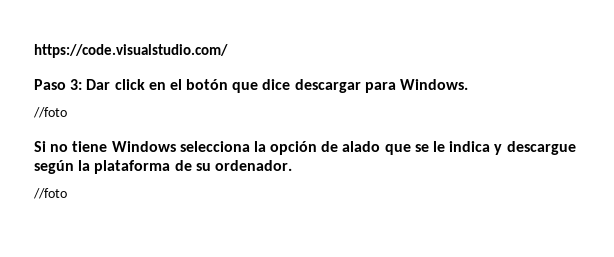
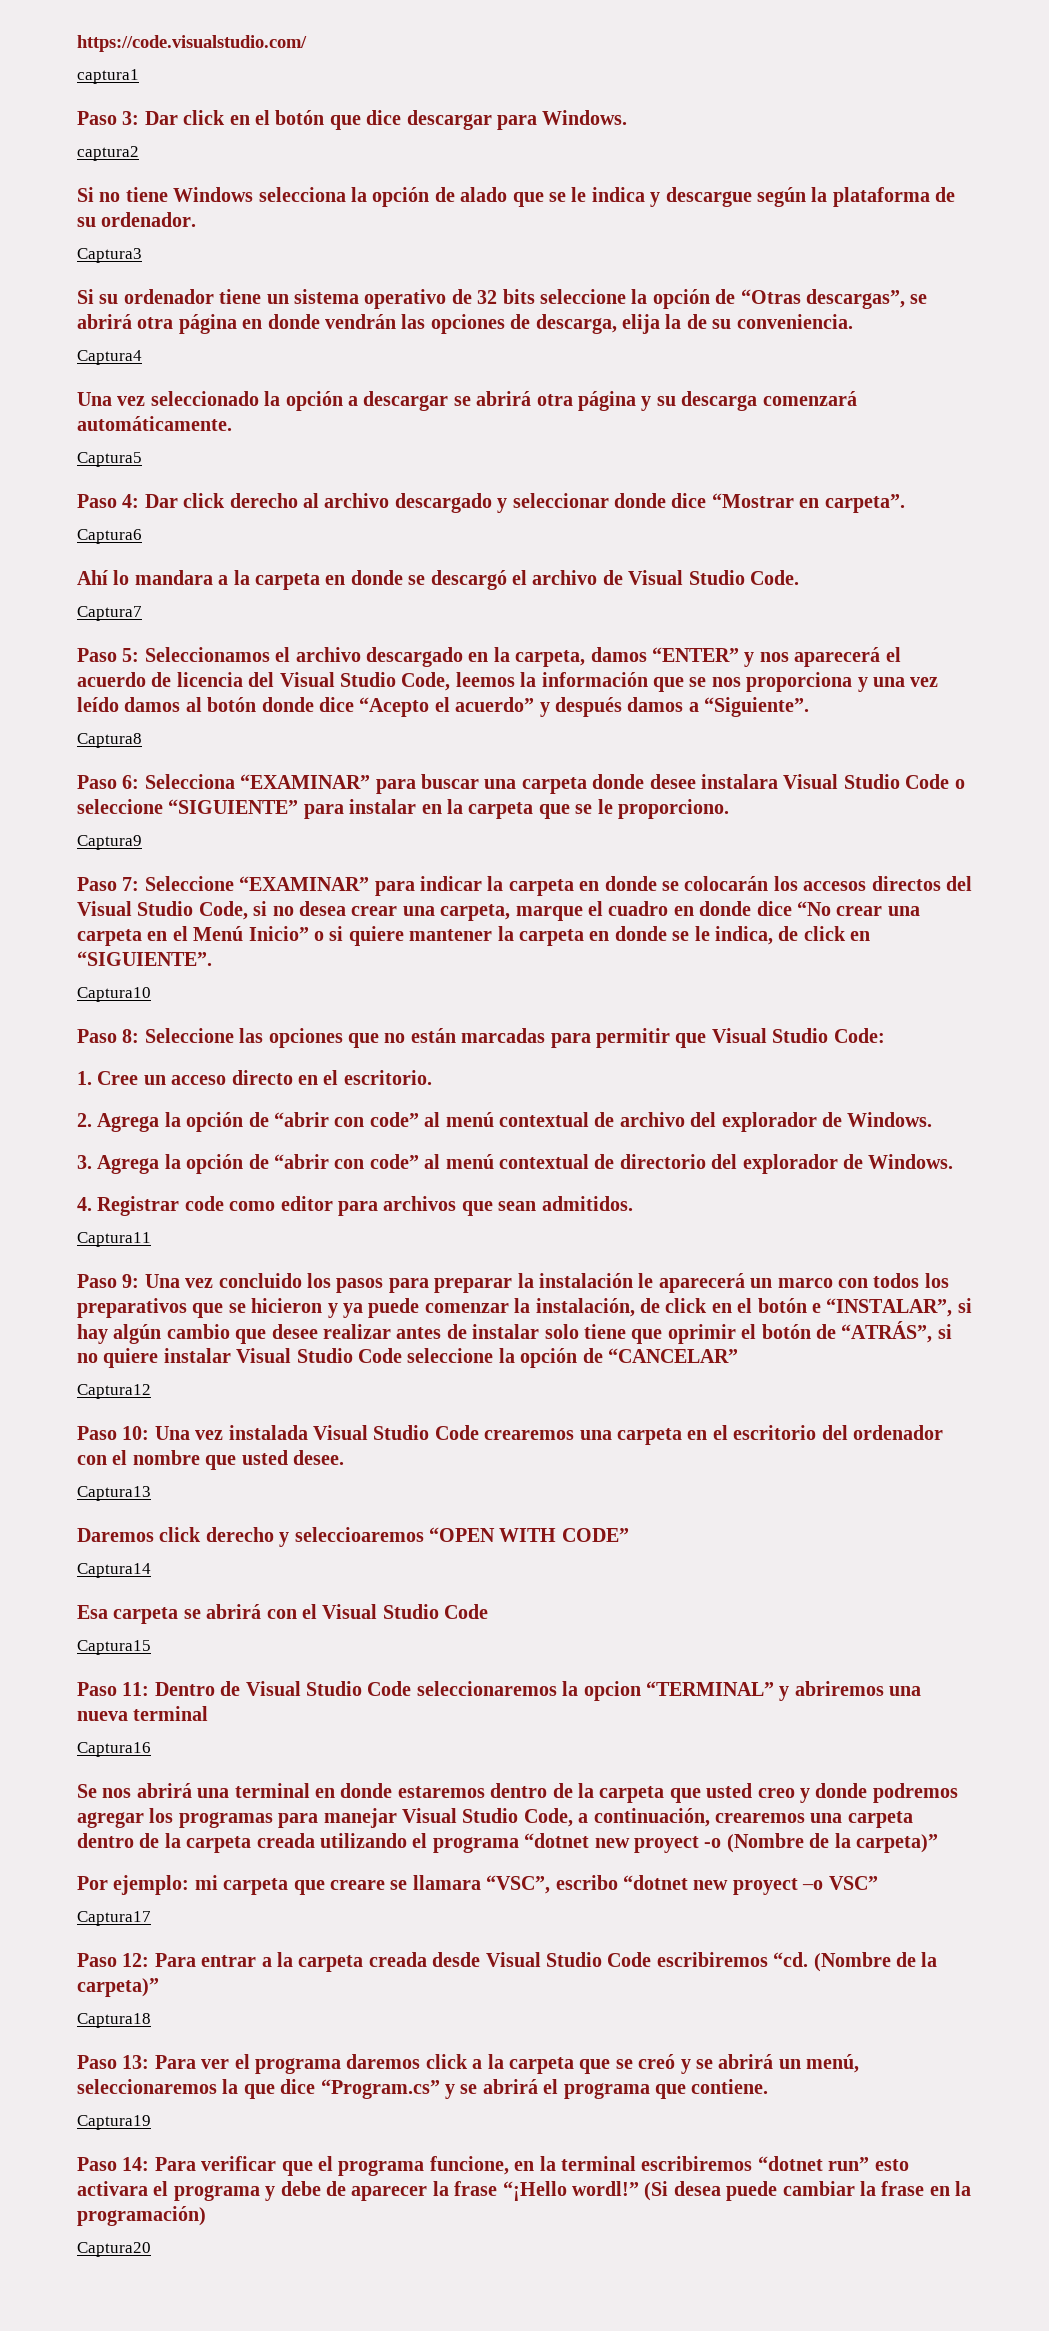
+ captura1
  Paso 3: Dar click en el botón que dice descargar para Windows.
- //foto
+ captura2
  Si no tiene Windows selecciona la opción de alado que se le indica y descargue según la plataforma de su ordenador.
- //foto
+ Captura3
+ Si su ordenador tiene un sistema operativo de 32 bits seleccione la opción de “Otras descargas”, se abrirá otra página en donde vendrán las opciones de descarga, elija la de su conveniencia.
+ Captura4
+ Una vez seleccionado la opción a descargar se abrirá otra página y su descarga comenzará automáticamente.
+ Captura5
+ Paso 4: Dar click derecho al archivo descargado y seleccionar donde dice “Mostrar en carpeta”.
+ Captura6
+ Ahí lo mandara a la carpeta en donde se descargó el archivo de Visual Studio Code.
+ Captura7
+ Paso 5: Seleccionamos el archivo descargado en la carpeta, damos “ENTER” y nos aparecerá el acuerdo de licencia del Visual Studio Code, leemos la información que se nos proporciona y una vez leído damos al botón donde dice “Acepto el acuerdo” y después damos a “Siguiente”.
+ Captura8
+ Paso 6: Selecciona “EXAMINAR” para buscar una carpeta donde desee instalara Visual Studio Code o seleccione “SIGUIENTE” para instalar en la carpeta que se le proporciono.
+ Captura9
+ Paso 7: Seleccione “EXAMINAR” para indicar la carpeta en donde se colocarán los accesos directos del Visual Studio Code, si no desea crear una carpeta, marque el cuadro en donde dice “No crear una carpeta en el Menú Inicio” o si quiere mantener la carpeta en donde se le indica, de click en “SIGUIENTE”.
+ Captura10
+ Paso 8: Seleccione las opciones que no están marcadas para permitir que Visual Studio Code:
+ 1. Cree un acceso directo en el escritorio.
+ 2. Agrega la opción de “abrir con code” al menú contextual de archivo del explorador de Windows.
+ 3. Agrega la opción de “abrir con code” al menú contextual de directorio del explorador de Windows.
+ 4. Registrar code como editor para archivos que sean admitidos.
+ Captura11
+ Paso 9: Una vez concluido los pasos para preparar la instalación le aparecerá un marco con todos los preparativos que se hicieron y ya puede comenzar la instalación, de click en el botón e “INSTALAR”, si hay algún cambio que desee realizar antes de instalar solo tiene que oprimir el botón de “ATRÁS”, si no quiere instalar Visual Studio Code seleccione la opción de “CANCELAR”
+ Captura12
+ Paso 10: Una vez instalada Visual Studio Code crearemos una carpeta en el escritorio del ordenador con el nombre que usted desee.
+ Captura13
+ Daremos click derecho y seleccioaremos “OPEN WITH CODE”
+ Captura14
+ Esa carpeta se abrirá con el Visual Studio Code
+ Captura15
+ Paso 11: Dentro de Visual Studio Code seleccionaremos la opcion “TERMINAL” y abriremos una nueva terminal
+ Captura16
+ Se nos abrirá una terminal en donde estaremos dentro de la carpeta que usted creo y donde podremos agregar los programas para manejar Visual Studio Code, a continuación, crearemos una carpeta dentro de la carpeta creada utilizando el programa “dotnet new proyect -o (Nombre de la carpeta)”
+ Por ejemplo: mi carpeta que creare se llamara “VSC”, escribo “dotnet new proyect –o VSC”
+ Captura17
+ Paso 12: Para entrar a la carpeta creada desde Visual Studio Code escribiremos “cd. (Nombre de la carpeta)”
+ Captura18
+ Paso 13: Para ver el programa daremos click a la carpeta que se creó y se abrirá un menú, seleccionaremos la que dice “Program.cs” y se abrirá el programa que contiene.
+ Captura19
+ Paso 14: Para verificar que el programa funcione, en la terminal escribiremos “dotnet run” esto activara el programa y debe de aparecer la frase “¡Hello wordl!” (Si desea puede cambiar la frase en la programación)
+ Captura20

